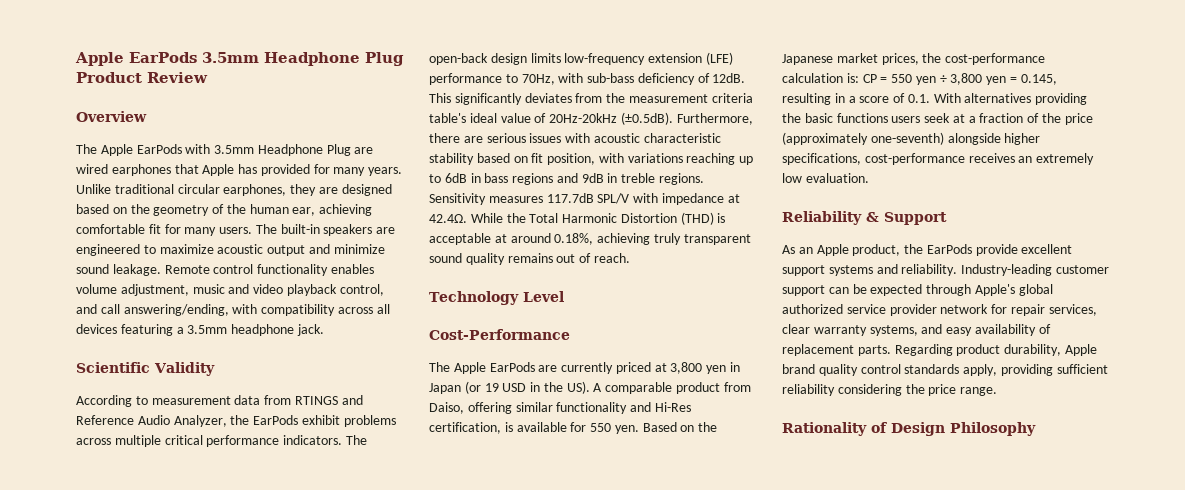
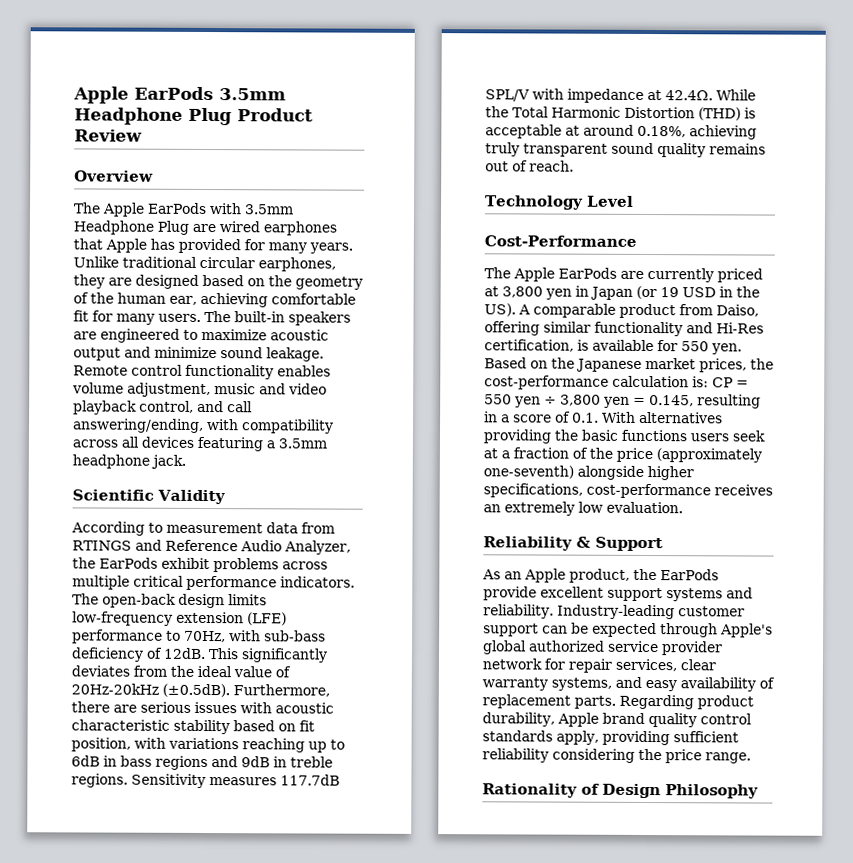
- This significantly deviates from the measurement criteria table's ideal value of 20Hz-20kHz (±0.5dB). Furthermore, there are serious issues with acoustic characteristic stability based on fit position, with variations reaching up to 6dB in bass regions and 9dB in treble regions.
+ This significantly deviates from the ideal value of 20Hz-20kHz (±0.5dB). Furthermore, there are serious issues with acoustic characteristic stability based on fit position, with variations reaching up to 6dB in bass regions and 9dB in treble regions.

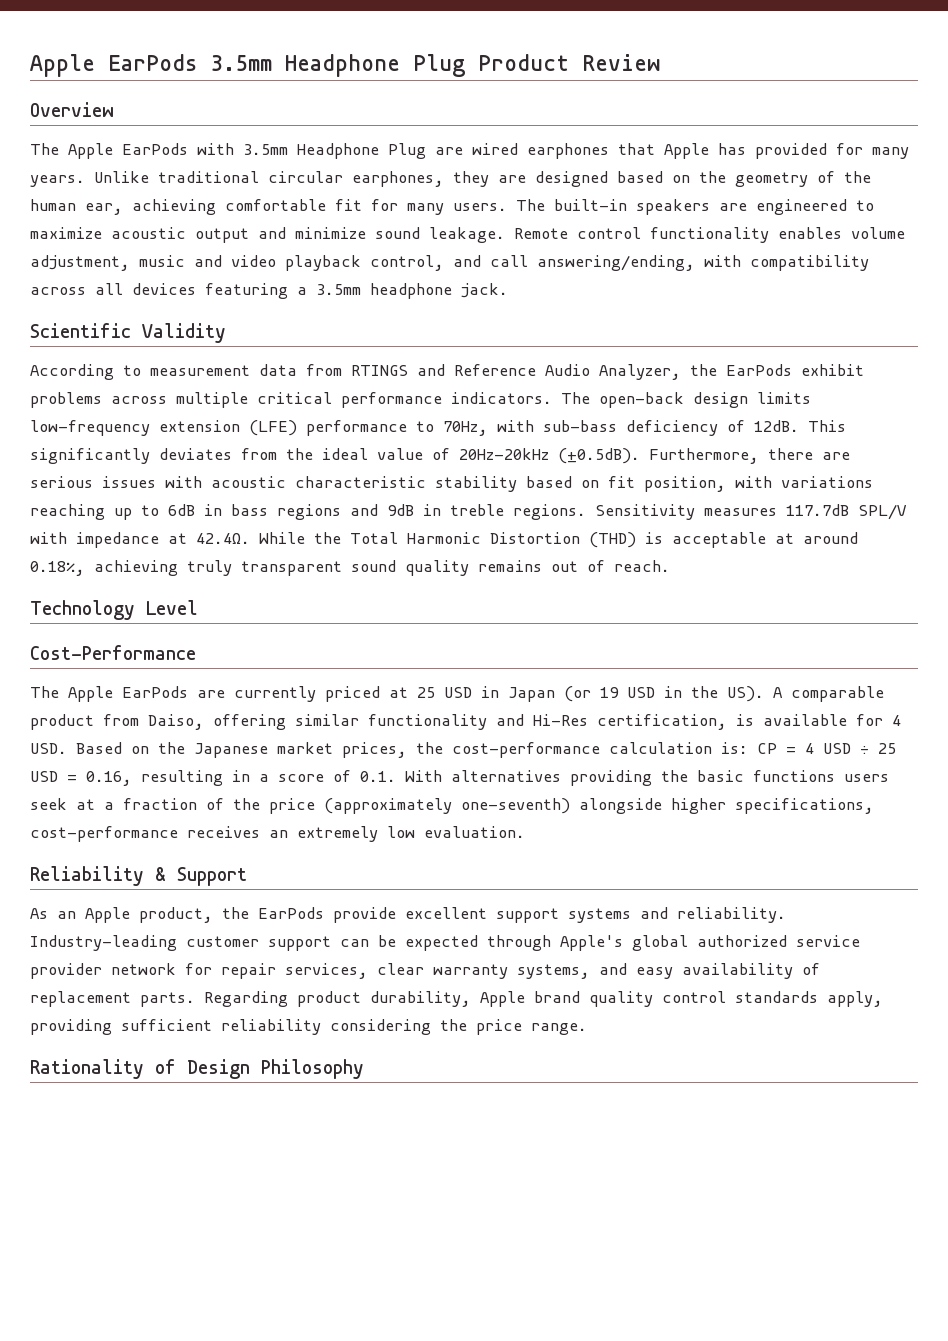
- The Apple EarPods are currently priced at 3,800 yen in Japan (or 19 USD in the US). A comparable product from Daiso, offering similar functionality and Hi-Res certification, is available for 550 yen. Based on the Japanese market prices, the cost-performance calculation is:
+ The Apple EarPods are currently priced at 25 USD in Japan (or 19 USD in the US). A comparable product from Daiso, offering similar functionality and Hi-Res certification, is available for 4 USD. Based on the Japanese market prices, the cost-performance calculation is:
- CP = 550 yen ÷ 3,800 yen = 0.145, resulting in a score of 0.1. With alternatives providing the basic functions users seek at a fraction of the price (approximately one-seventh) alongside higher specifications, cost-performance receives an extremely low evaluation.
+ CP = 4 USD ÷ 25 USD = 0.16, resulting in a score of 0.1. With alternatives providing the basic functions users seek at a fraction of the price (approximately one-seventh) alongside higher specifications, cost-performance receives an extremely low evaluation.

